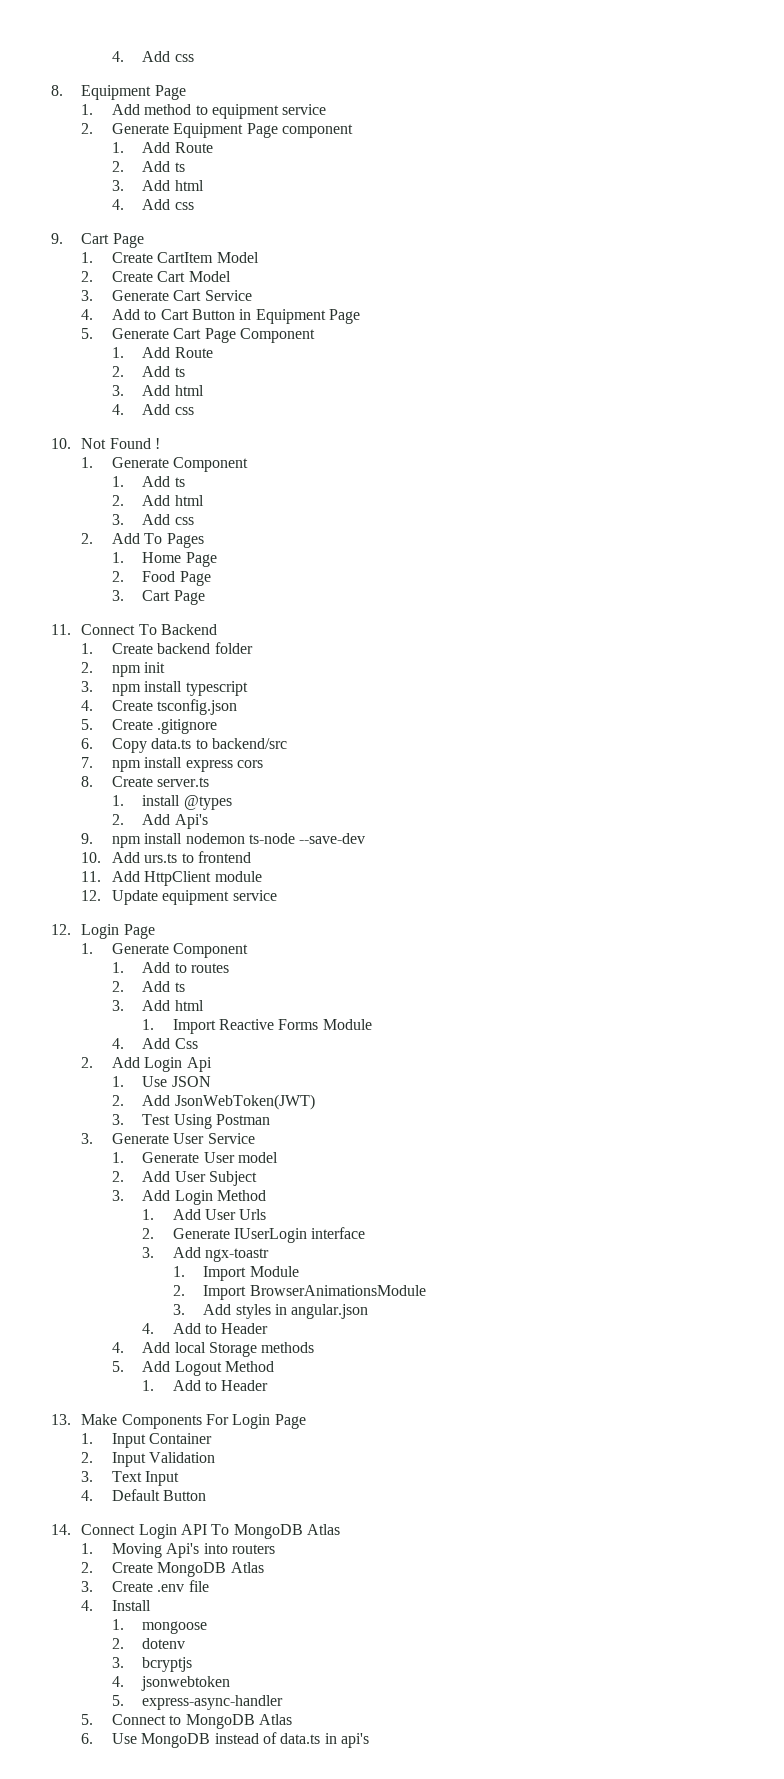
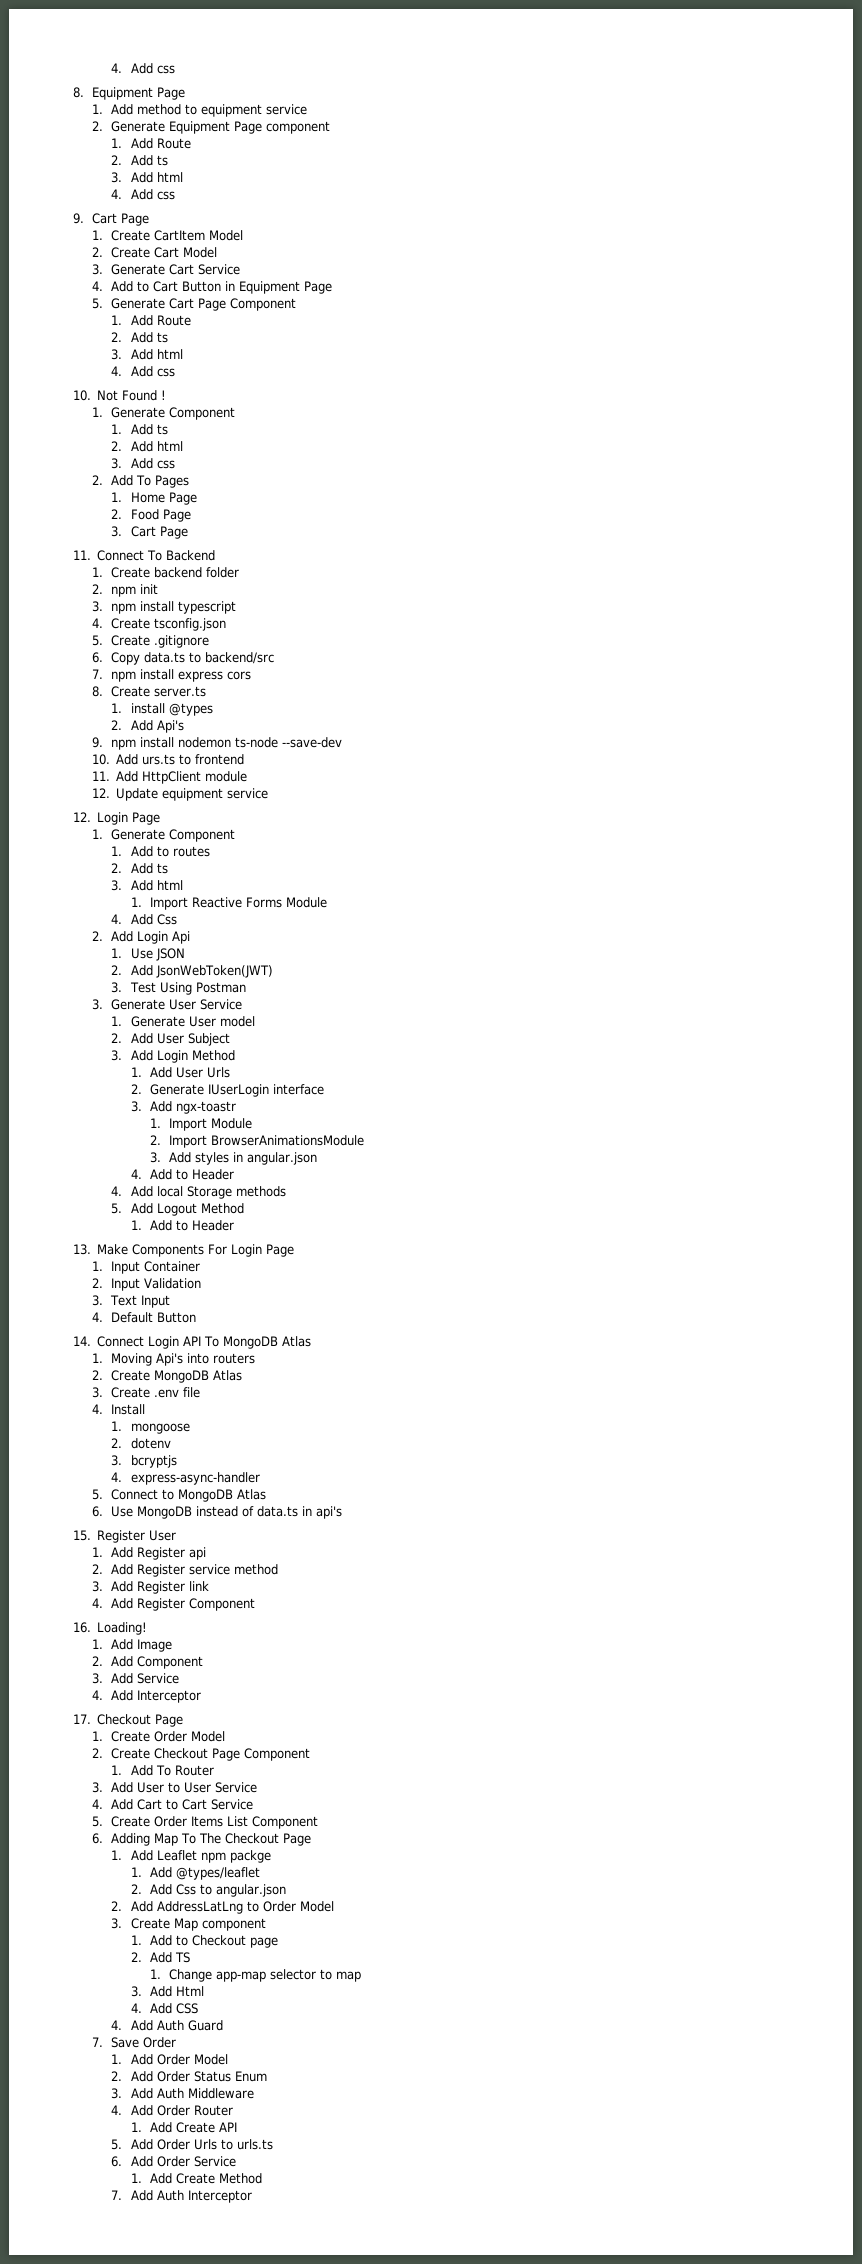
- 4. jsonwebtoken
- 5. express-async-handler
+ 4. express-async-handler
+ 15. Register User
+ 1. Add Register api
+ 2. Add Register service method
+ 3. Add Register link
+ 4. Add Register Component
+ 16. Loading!
+ 1. Add Image
+ 2. Add Component
+ 3. Add Service
+ 4. Add Interceptor
+ 17. Checkout Page
+ 1. Create Order Model
+ 2. Create Checkout Page Component
+ 1. Add To Router
+ 3. Add User to User Service
+ 4. Add Cart to Cart Service
+ 5. Create Order Items List Component
+ 6. Adding Map To The Checkout Page
+ 1. Add Leaflet npm packge
+ 1. Add @types/leaflet
+ 2. Add Css to angular.json
+ 2. Add AddressLatLng to Order Model
+ 3. Create Map component
+ 1. Add to Checkout page
+ 2. Add TS
+ 1. Change app-map selector to map
+ 3. Add Html
+ 4. Add CSS
+ 4. Add Auth Guard
+ 7. Save Order
+ 1. Add Order Model
+ 2. Add Order Status Enum
+ 3. Add Auth Middleware
+ 4. Add Order Router
+ 1. Add Create API
+ 5. Add Order Urls to urls.ts
+ 6. Add Order Service
+ 1. Add Create Method
+ 7. Add Auth Interceptor

